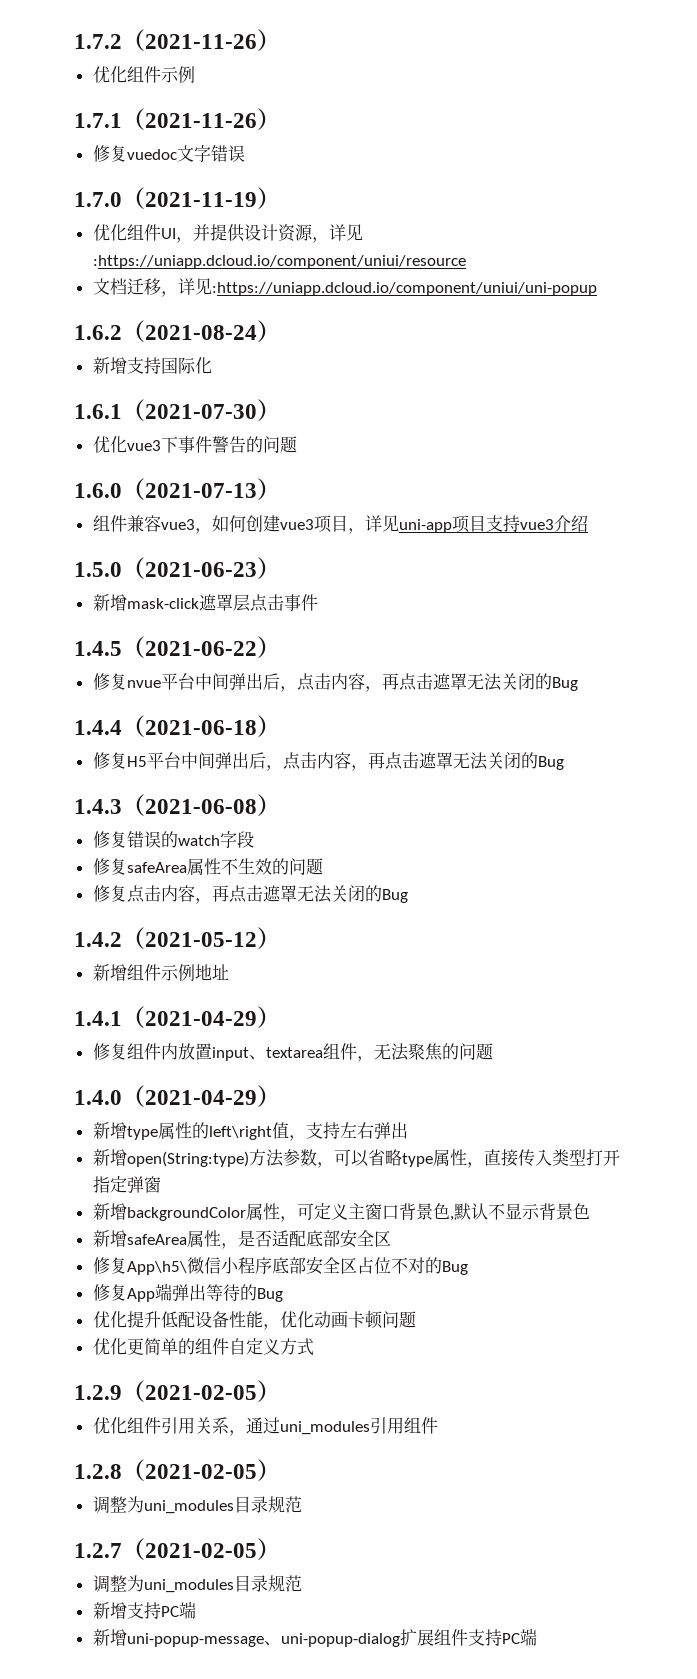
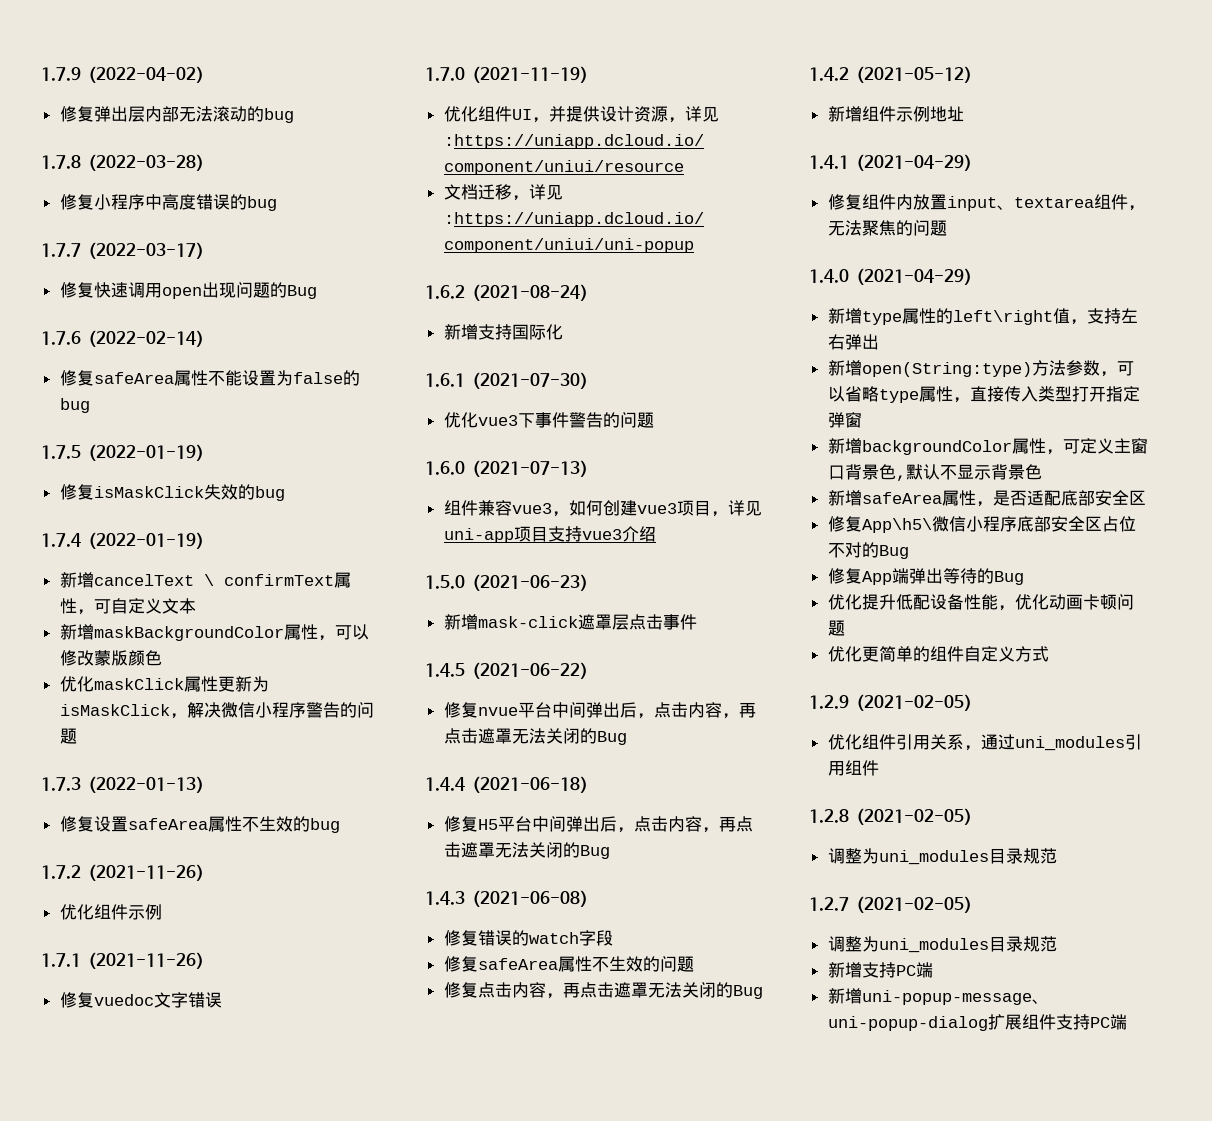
+ 1.7.9（2022-04-02）
+ 修复弹出层内部无法滚动的bug
+ 1.7.8（2022-03-28）
+ 修复小程序中高度错误的bug
+ 1.7.7（2022-03-17）
+ 修复快速调用open出现问题的Bug
+ 1.7.6（2022-02-14）
+ 修复safeArea属性不能设置为false的bug
+ 1.7.5（2022-01-19）
+ 修复isMaskClick失效的bug
+ 1.7.4（2022-01-19）
+ 新增cancelText \ confirmText属性，可自定义文本
+ 新增maskBackgroundColor属性，可以修改蒙版颜色
+ 优化maskClick属性更新为isMaskClick，解决微信小程序警告的问题
+ 1.7.3（2022-01-13）
+ 修复设置safeArea属性不生效的bug

